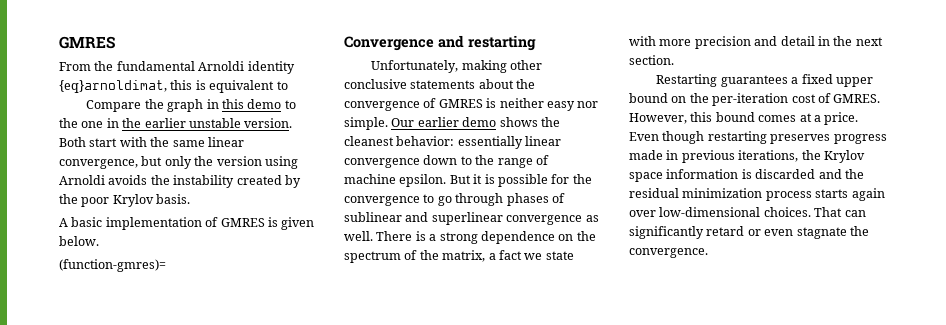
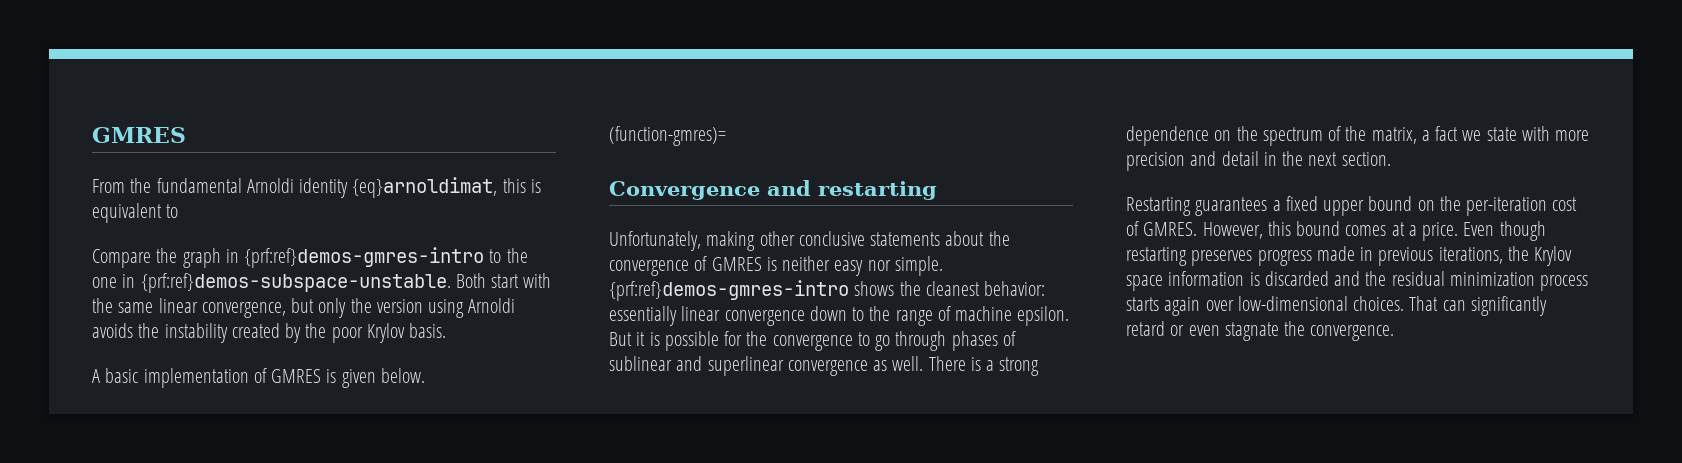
- Compare the graph in this demo to the one in the earlier unstable version.
+ Compare the graph in {prf:ref}demos-gmres-intro to the one in {prf:ref}demos-subspace-unstable.
- Our earlier demo shows the cleanest behavior: essentially linear convergence down to the range of machine epsilon.
+ {prf:ref}demos-gmres-intro shows the cleanest behavior: essentially linear convergence down to the range of machine epsilon.

